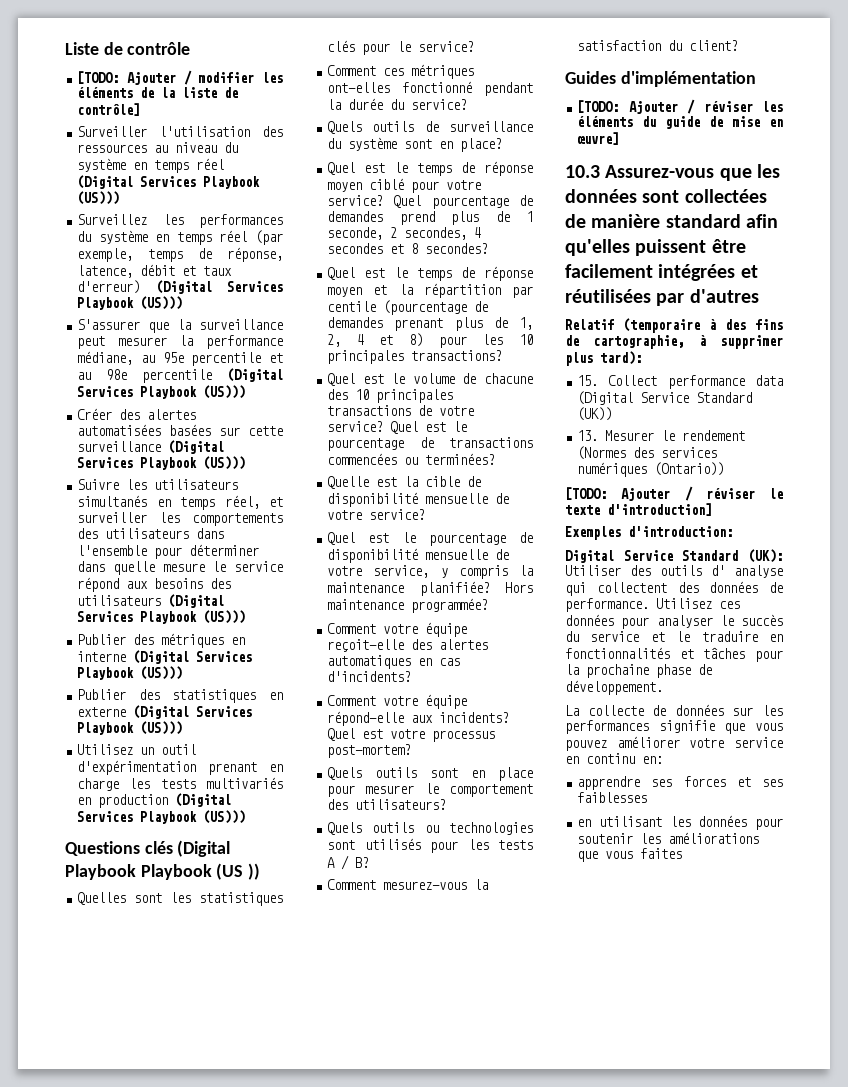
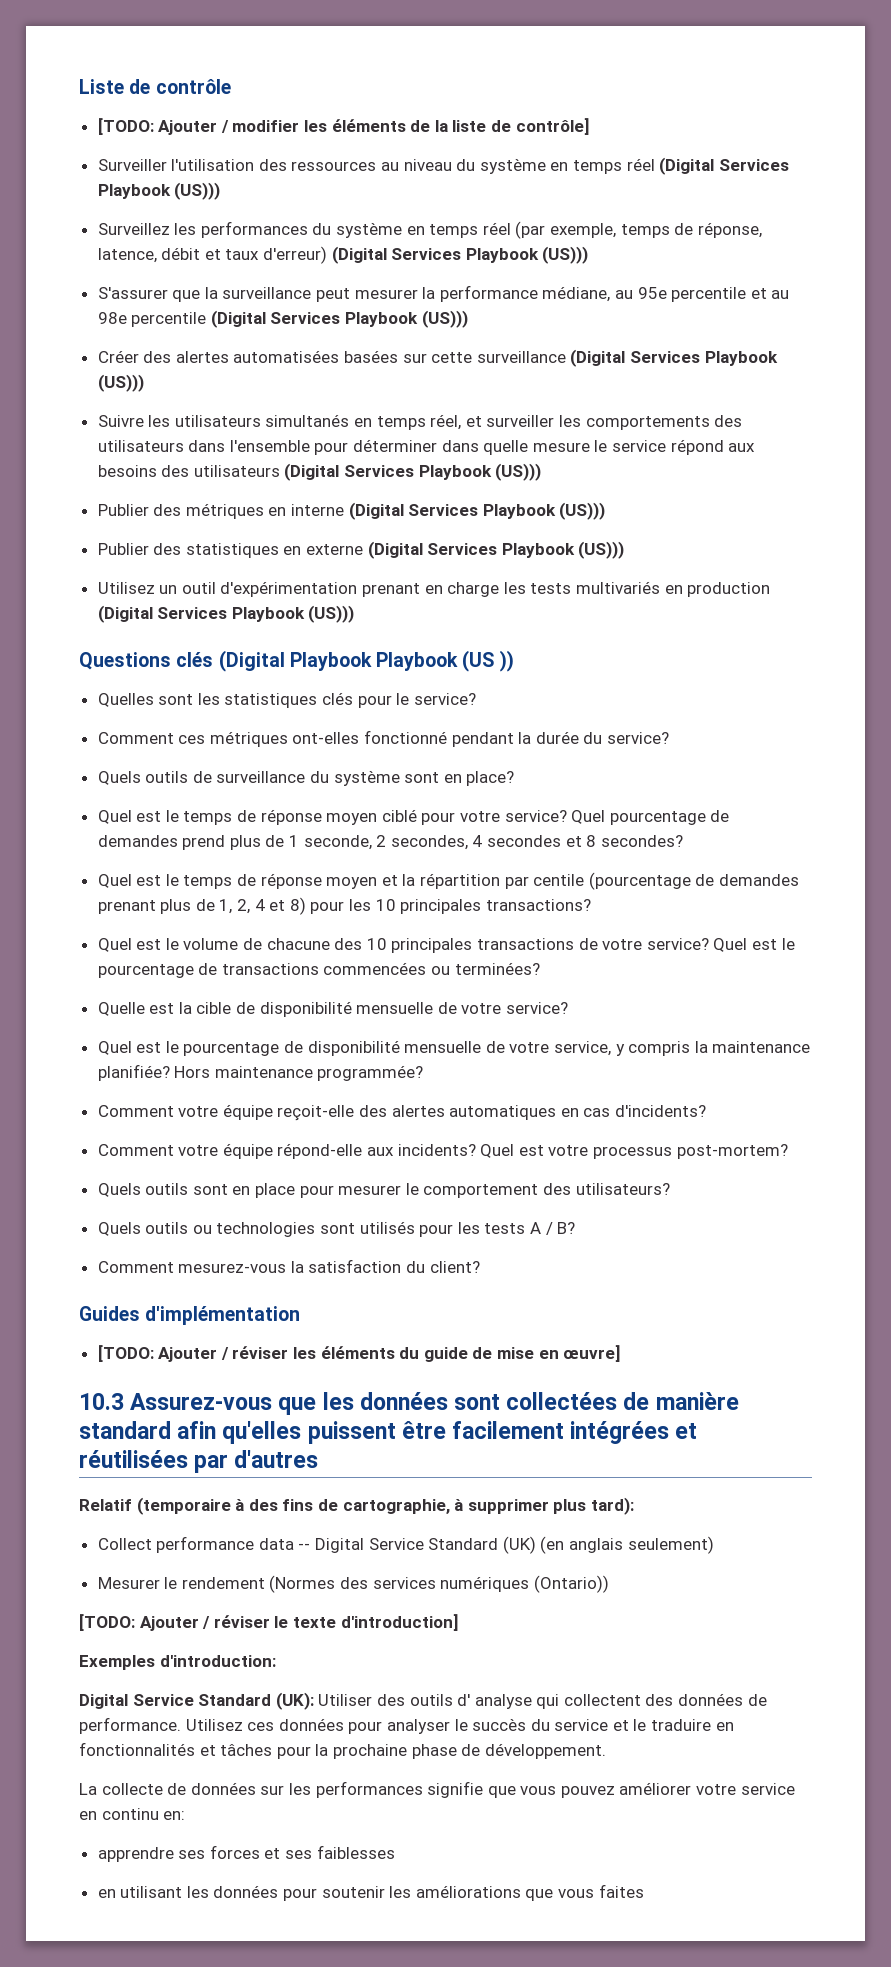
- 15. Collect performance data (Digital Service Standard (UK))
- 13. Mesurer le rendement (Normes des services numériques (Ontario))
+ Collect performance data -- Digital Service Standard (UK) (en anglais seulement)
+ Mesurer le rendement (Normes des services numériques (Ontario))

